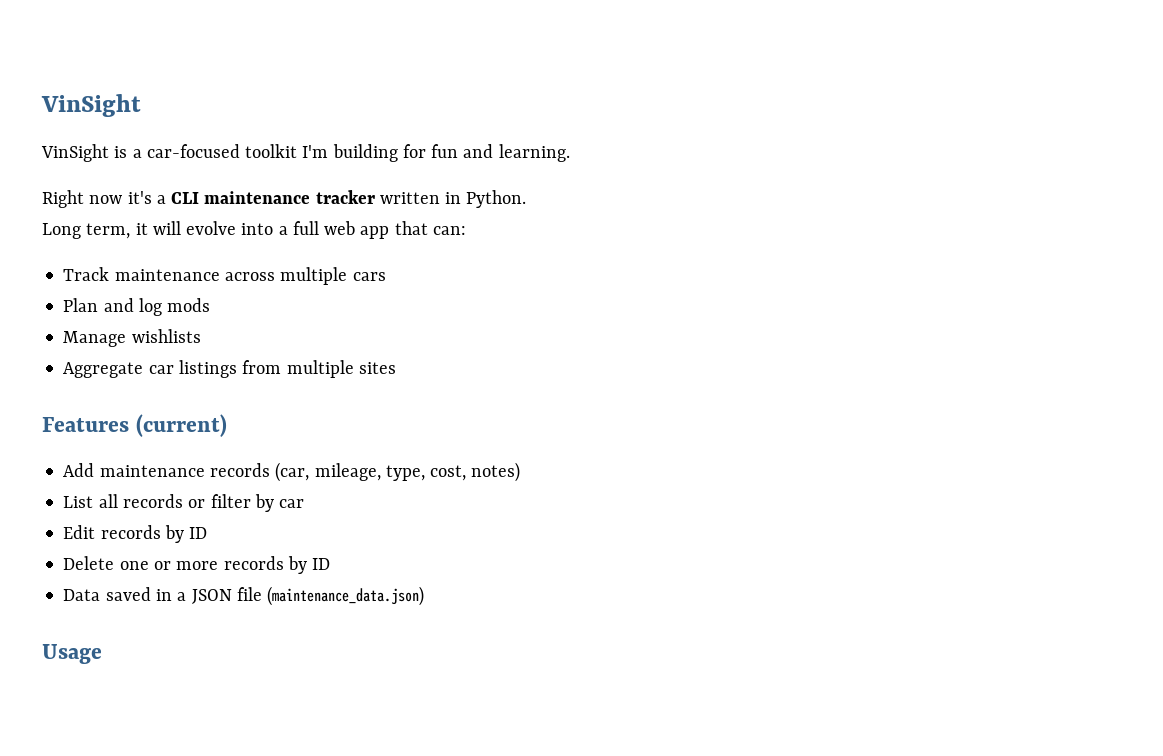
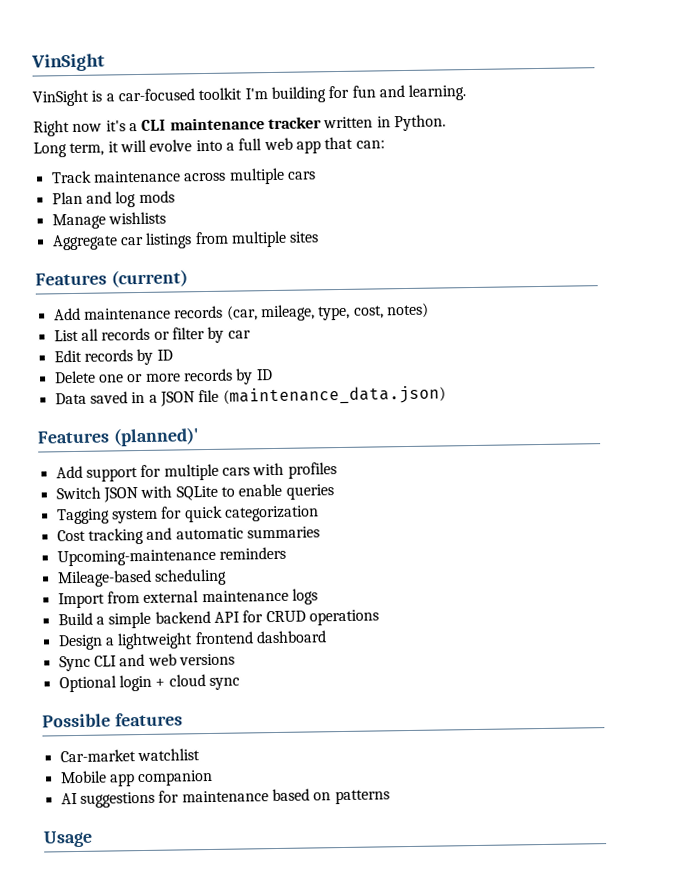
+ Features (planned)'
+ Add support for multiple cars with profiles
+ Switch JSON with SQLite to enable queries
+ Tagging system for quick categorization
+ Cost tracking and automatic summaries
+ Upcoming-maintenance reminders
+ Mileage-based scheduling
+ Import from external maintenance logs
+ Build a simple backend API for CRUD operations
+ Design a lightweight frontend dashboard
+ Sync CLI and web versions
+ Optional login + cloud sync
+ Possible features
+ Car-market watchlist
+ Mobile app companion
+ AI suggestions for maintenance based on patterns

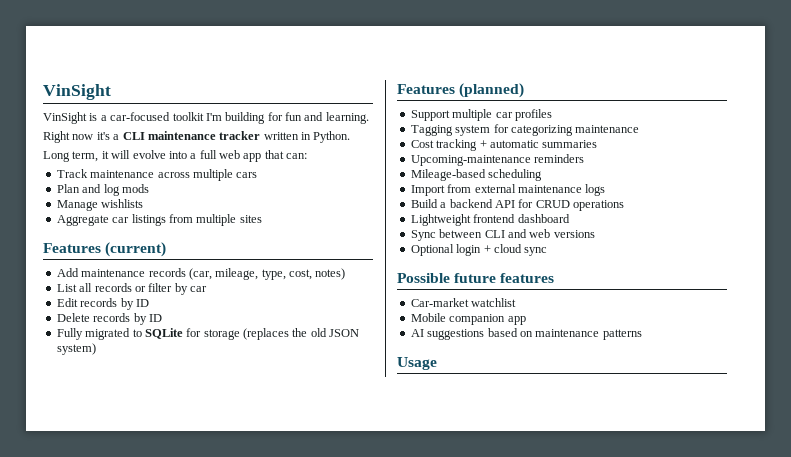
- Delete one or more records by ID
- Data saved in a JSON file (maintenance_data.json)
- Features (planned)'
- Add support for multiple cars with profiles
- Switch JSON with SQLite to enable queries
+ Delete records by ID
+ Fully migrated to SQLite for storage (replaces the old JSON system)
+ Features (planned)
+ Support multiple car profiles
- Tagging system for quick categorization
+ Tagging system for categorizing maintenance
- Cost tracking and automatic summaries
+ Cost tracking + automatic summaries
- Build a simple backend API for CRUD operations
+ Build a backend API for CRUD operations
- Design a lightweight frontend dashboard
+ Lightweight frontend dashboard
- Sync CLI and web versions
+ Sync between CLI and web versions
- Possible features
+ Possible future features
- Mobile app companion
+ Mobile companion app
- AI suggestions for maintenance based on patterns
+ AI suggestions based on maintenance patterns

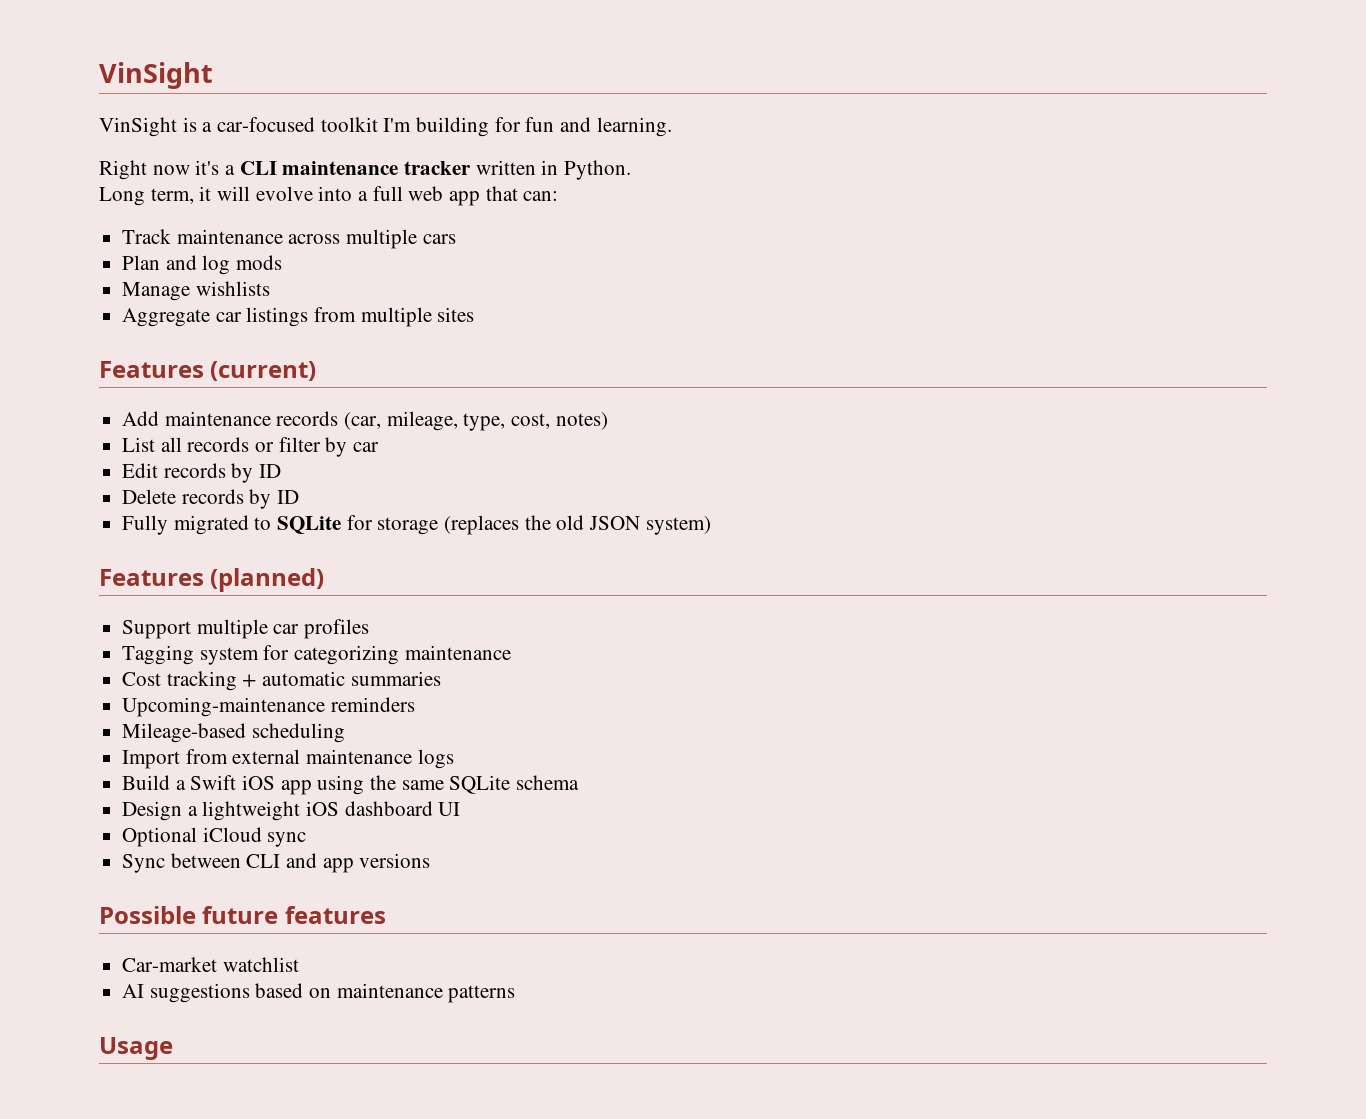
- Build a backend API for CRUD operations
- Lightweight frontend dashboard
+ Build a Swift iOS app using the same SQLite schema
+ Design a lightweight iOS dashboard UI
+ Optional iCloud sync
- Sync between CLI and web versions
+ Sync between CLI and app versions
- Optional login + cloud sync
- Mobile companion app

